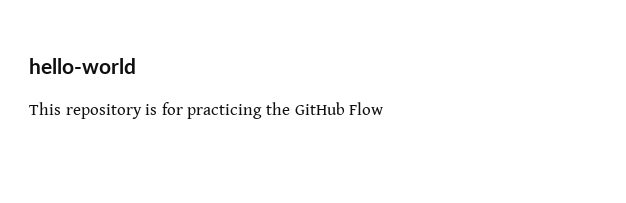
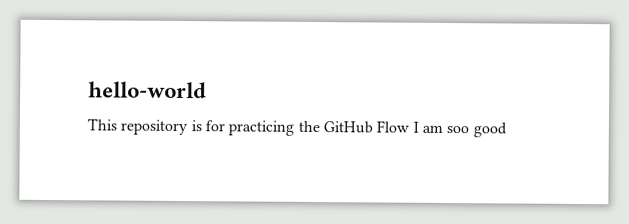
- This repository is for practicing the GitHub Flow
+ This repository is for practicing the GitHub Flow I am soo good

